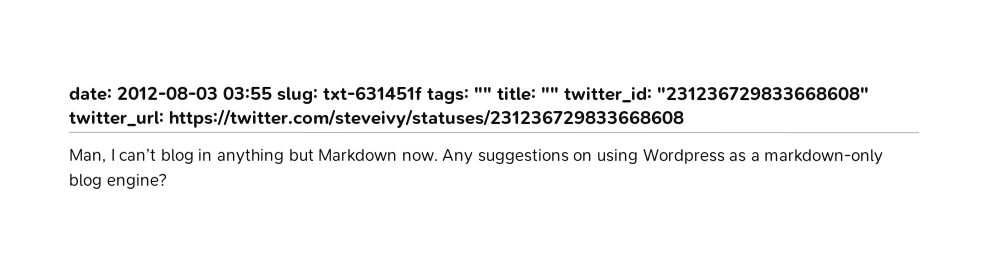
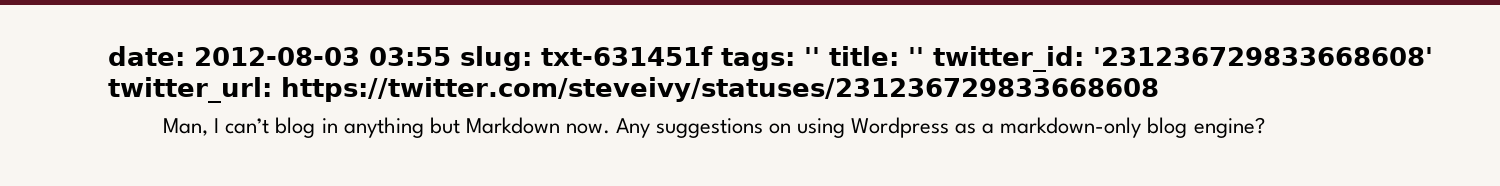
- date: 2012-08-03 03:55 slug: txt-631451f tags: "" title: "" twitter_id: "231236729833668608" twitter_url: https://twitter.com/steveivy/statuses/231236729833668608
+ date: 2012-08-03 03:55 slug: txt-631451f tags: '' title: '' twitter_id: '231236729833668608' twitter_url: https://twitter.com/steveivy/statuses/231236729833668608

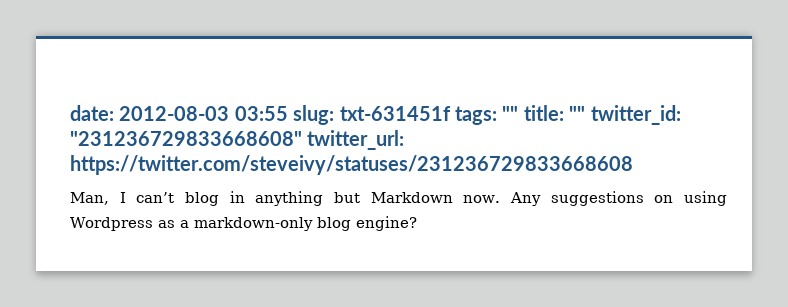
- date: 2012-08-03 03:55 slug: txt-631451f tags: '' title: '' twitter_id: '231236729833668608' twitter_url: https://twitter.com/steveivy/statuses/231236729833668608
+ date: 2012-08-03 03:55 slug: txt-631451f tags: "" title: "" twitter_id: "231236729833668608" twitter_url: https://twitter.com/steveivy/statuses/231236729833668608

